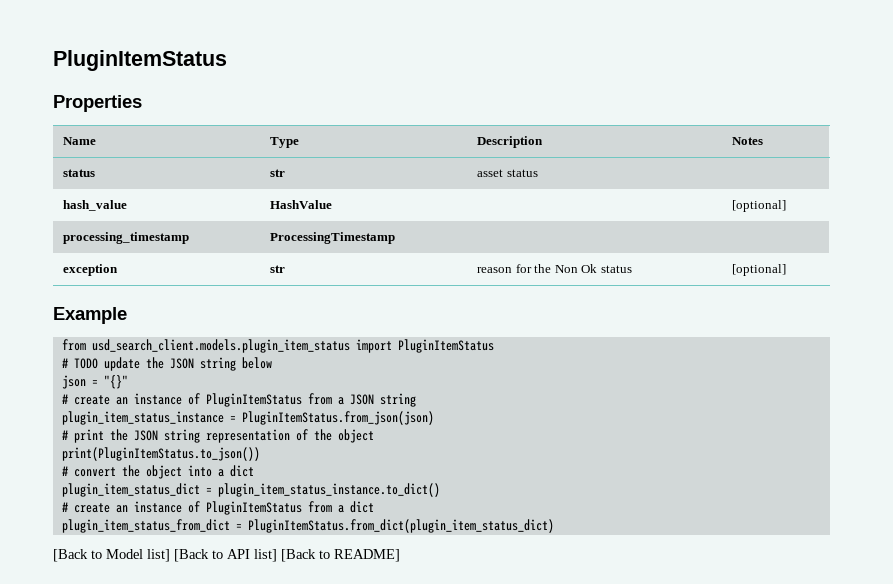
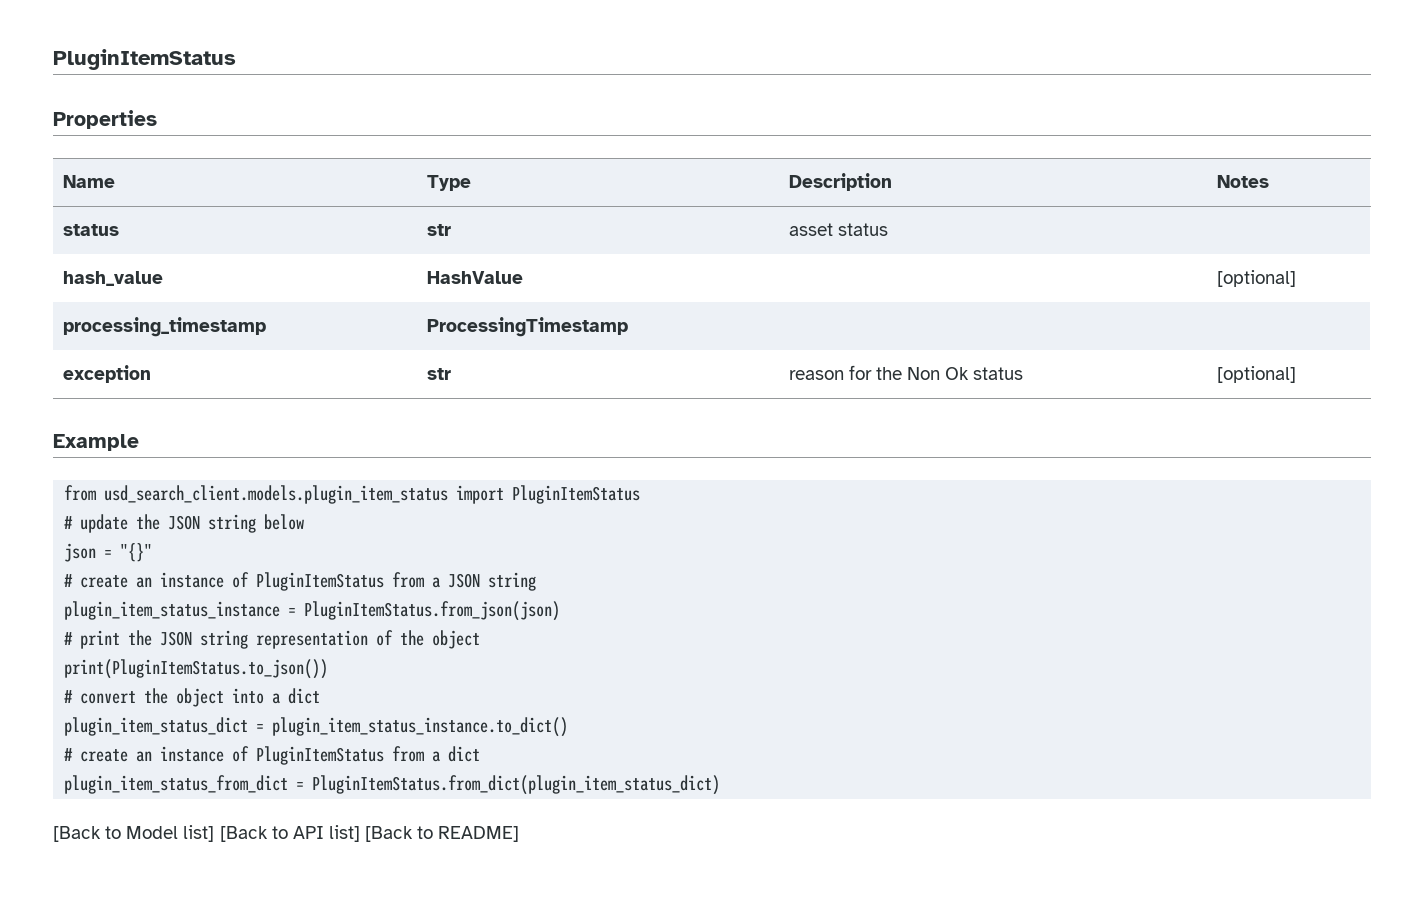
- # TODO update the JSON string below
+ # update the JSON string below

